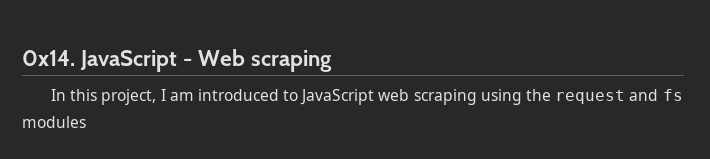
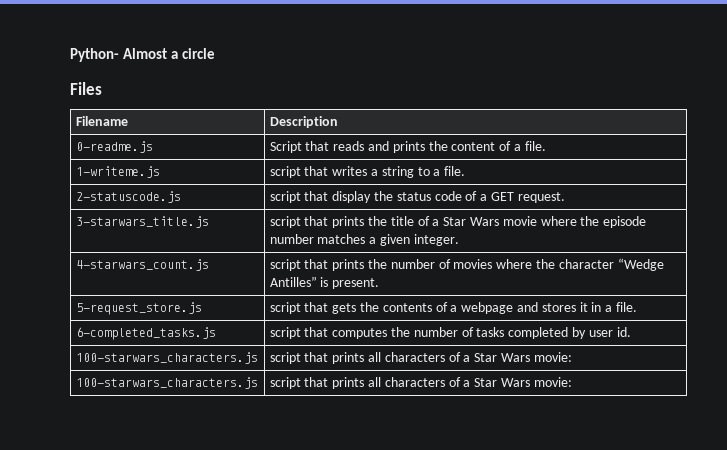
- 0x14. JavaScript - Web scraping
- In this project, I am introduced to JavaScript web scraping using the request and fs modules
+ Python- Almost a circle
+ Files
+ Filename | Description
+ 0-readme.js | Script that reads and prints the content of a file.
+ 1-writeme.js | script that writes a string to a file.
+ 2-statuscode.js | script that display the status code of a GET request.
+ 3-starwars_title.js | script that prints the title of a Star Wars movie where the episode number matches a given integer.
+ 4-starwars_count.js | script that prints the number of movies where the character “Wedge Antilles” is present.
+ 5-request_store.js | script that gets the contents of a webpage and stores it in a file.
+ 6-completed_tasks.js | script that computes the number of tasks completed by user id.
+ 100-starwars_characters.js | script that prints all characters of a Star Wars movie:
+ 100-starwars_characters.js | script that prints all characters of a Star Wars movie:

